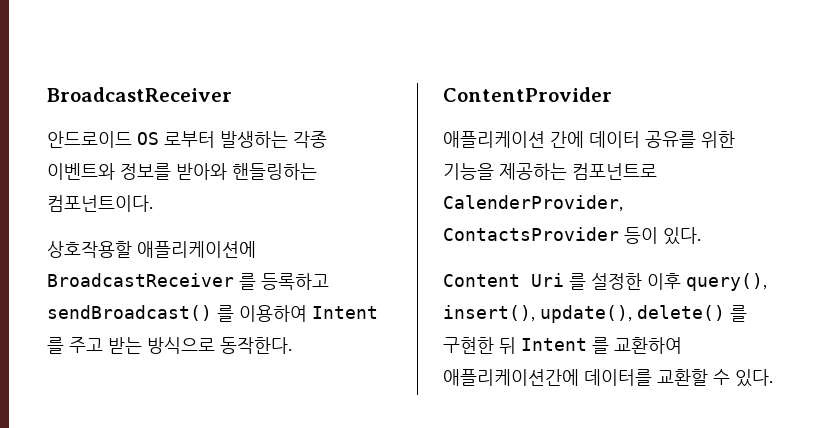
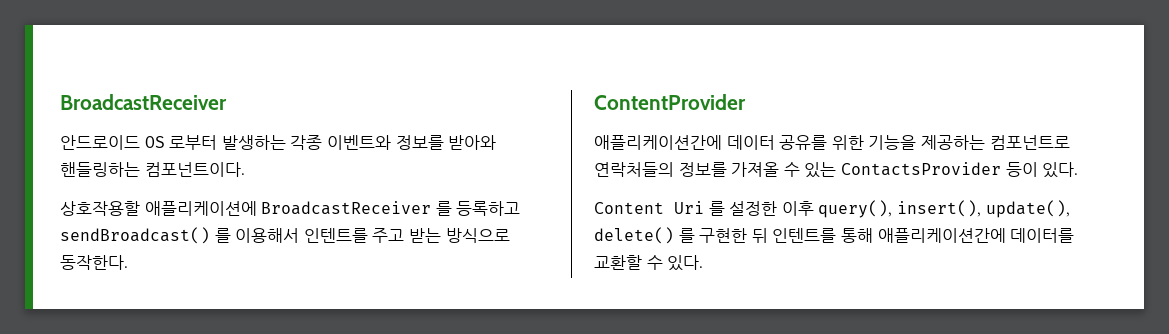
- 상호작용할 애플리케이션에 BroadcastReceiver 를 등록하고 sendBroadcast() 를 이용하여 Intent 를 주고 받는 방식으로 동작한다.
+ 상호작용할 애플리케이션에 BroadcastReceiver 를 등록하고 sendBroadcast() 를 이용해서 인텐트를 주고 받는 방식으로 동작한다.
- 애플리케이션 간에 데이터 공유를 위한 기능을 제공하는 컴포넌트로 CalenderProvider, ContactsProvider 등이 있다.
+ 애플리케이션간에 데이터 공유를 위한 기능을 제공하는 컴포넌트로 연락처들의 정보를 가져올 수 있는 ContactsProvider 등이 있다.
- Content Uri 를 설정한 이후 query(), insert(), update(), delete() 를 구현한 뒤 Intent 를 교환하여 애플리케이션간에 데이터를 교환할 수 있다.
+ Content Uri 를 설정한 이후 query(), insert(), update(), delete() 를 구현한 뒤 인텐트를 통해 애플리케이션간에 데이터를 교환할 수 있다.

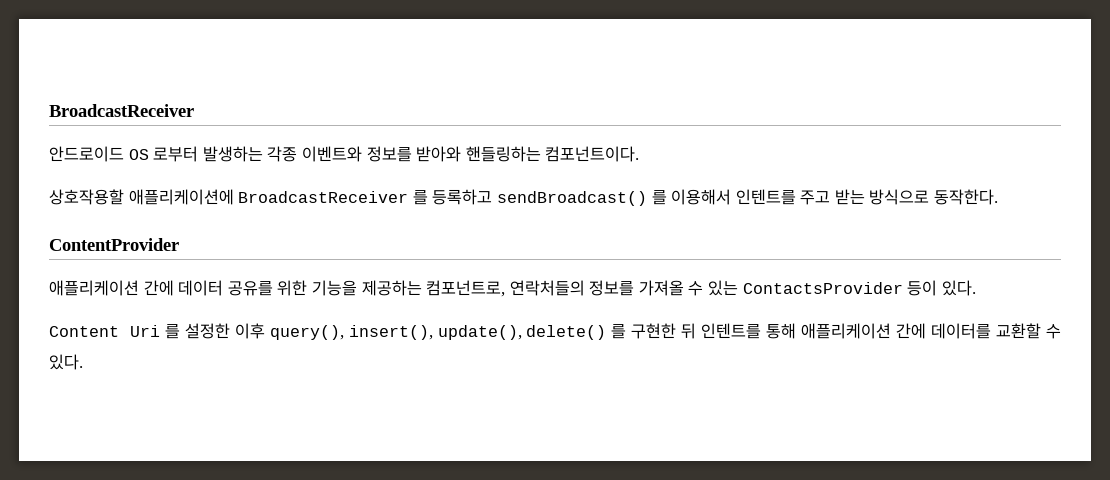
- 애플리케이션간에 데이터 공유를 위한 기능을 제공하는 컴포넌트로 연락처들의 정보를 가져올 수 있는 ContactsProvider 등이 있다.
+ 애플리케이션 간에 데이터 공유를 위한 기능을 제공하는 컴포넌트로, 연락처들의 정보를 가져올 수 있는 ContactsProvider 등이 있다.
- Content Uri 를 설정한 이후 query(), insert(), update(), delete() 를 구현한 뒤 인텐트를 통해 애플리케이션간에 데이터를 교환할 수 있다.
+ Content Uri 를 설정한 이후 query(), insert(), update(), delete() 를 구현한 뒤 인텐트를 통해 애플리케이션 간에 데이터를 교환할 수 있다.

